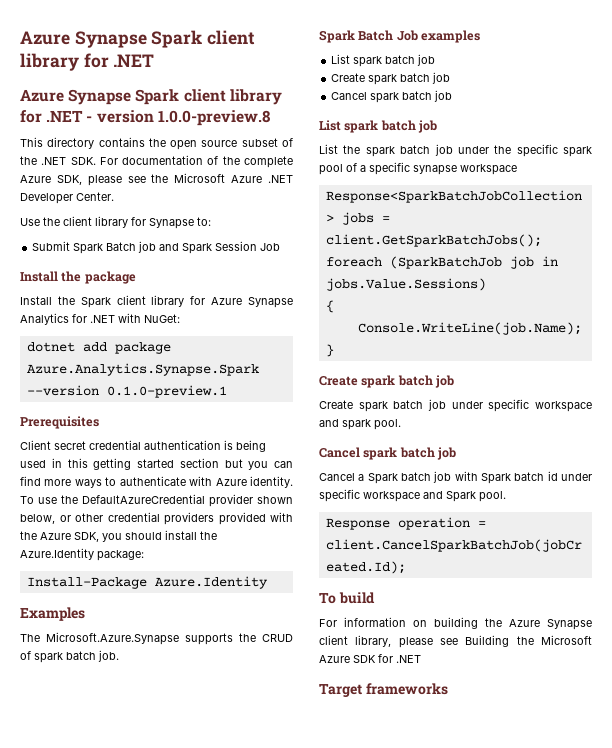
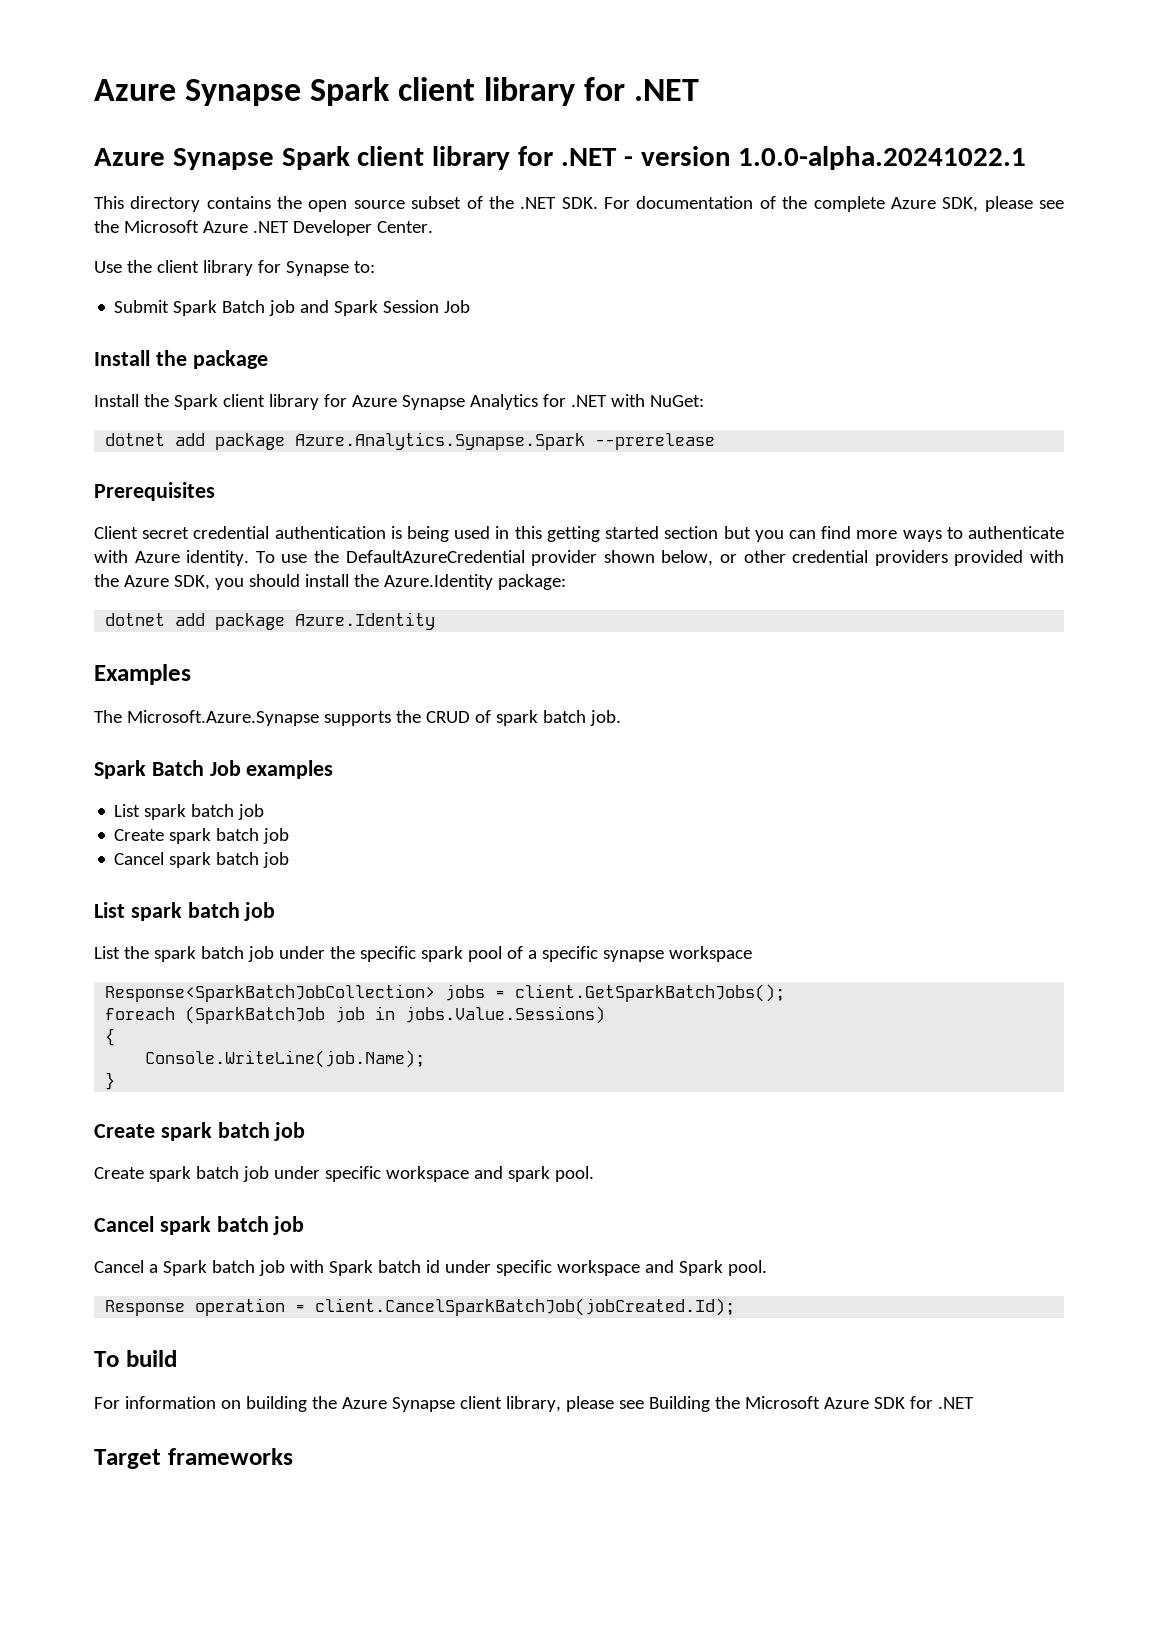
- Azure Synapse Spark client library for .NET - version 1.0.0-preview.8
+ Azure Synapse Spark client library for .NET - version 1.0.0-alpha.20241022.1
- dotnet add package Azure.Analytics.Synapse.Spark --version 0.1.0-preview.1
+ dotnet add package Azure.Analytics.Synapse.Spark --prerelease
- Install-Package Azure.Identity
+ dotnet add package Azure.Identity

